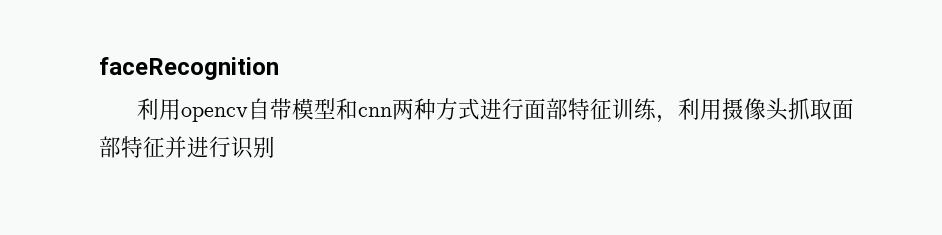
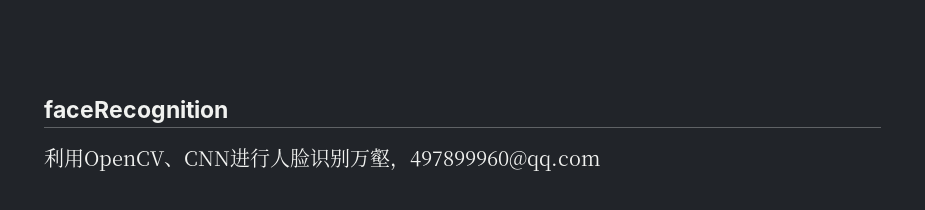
- 利用opencv自带模型和cnn两种方式进行面部特征训练，利用摄像头抓取面部特征并进行识别
+ 利用OpenCV、CNN进行人脸识别万壑，497899960@qq.com

